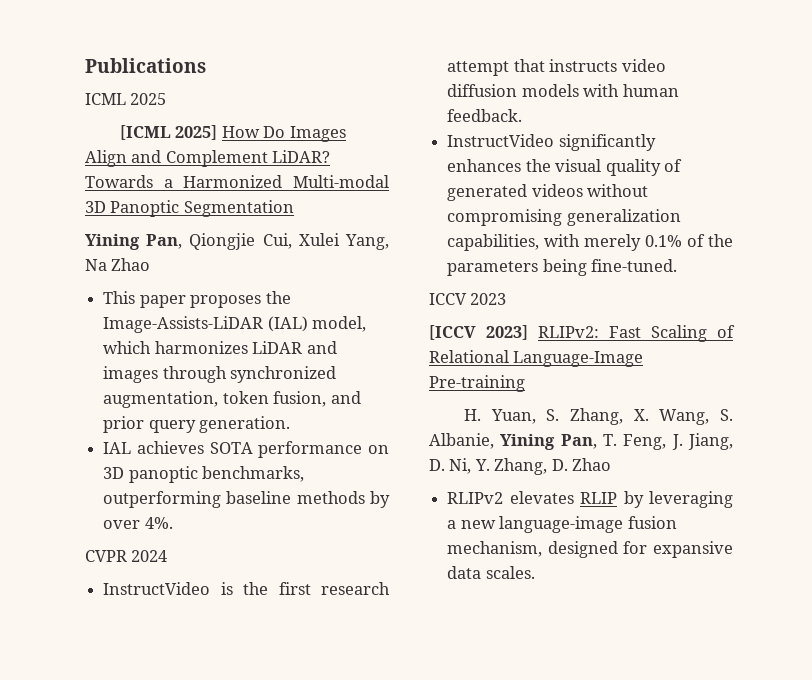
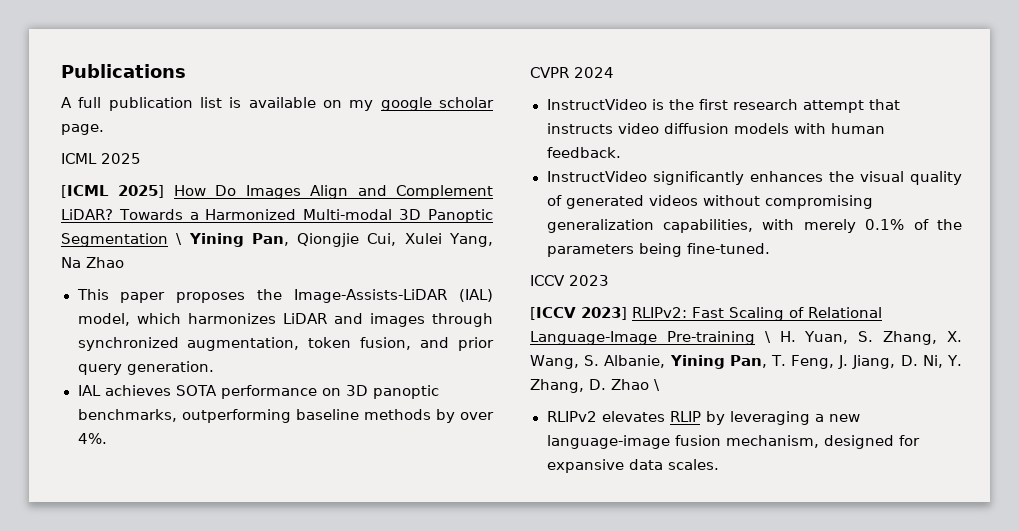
+ A full publication list is available on my google scholar page.
- Towards a Harmonized Multi-modal 3D Panoptic Segmentation
- Yining Pan, Qiongjie Cui, Xulei Yang, Na Zhao
+ Towards a Harmonized Multi-modal 3D Panoptic Segmentation \ Yining Pan, Qiongjie Cui, Xulei Yang, Na Zhao
- [ICCV 2023] RLIPv2: Fast Scaling of Relational Language-Image Pre-training
- H. Yuan, S. Zhang, X. Wang, S. Albanie, Yining Pan, T. Feng, J. Jiang, D. Ni, Y. Zhang, D. Zhao
+ [ICCV 2023] RLIPv2: Fast Scaling of Relational Language-Image Pre-training \ H. Yuan, S. Zhang, X. Wang, S. Albanie, Yining Pan, T. Feng, J. Jiang, D. Ni, Y. Zhang, D. Zhao \

